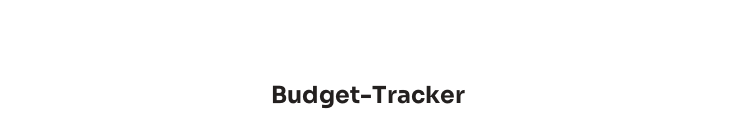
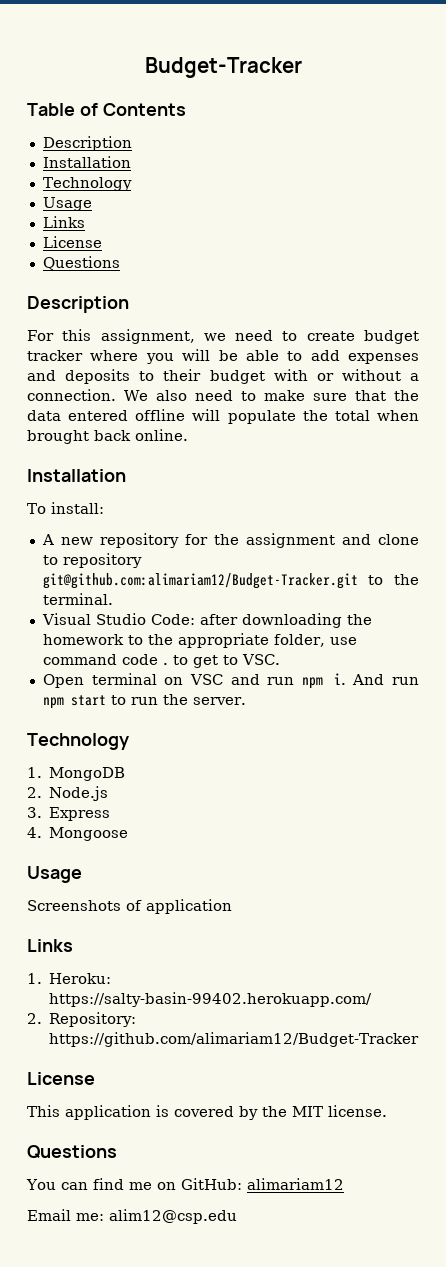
+ Table of Contents
+ Description
+ Installation
+ Technology
+ Usage
+ Links
+ License
+ Questions
+ Description
+ For this assignment, we need to create budget tracker where you will be able to add expenses and deposits to their budget with or without a connection. We also need to make sure that the data entered offline will populate the total when brought back online.
+ Installation
+ To install:
+ A new repository for the assignment and clone to repository git@github.com:alimariam12/Budget-Tracker.git to the terminal.
+ Visual Studio Code: after downloading the homework to the appropriate folder, use command code . to get to VSC.
+ Open terminal on VSC and run npm i. And run npm start to run the server.
+ Technology
+ 1. MongoDB
+ 2. Node.js
+ 3. Express
+ 4. Mongoose
+ Usage
+ Screenshots of application
+ Links
+ 1. Heroku: https://salty-basin-99402.herokuapp.com/
+ 2. Repository: https://github.com/alimariam12/Budget-Tracker
+ License
+ This application is covered by the MIT license.
+ Questions
+ You can find me on GitHub: alimariam12
+ Email me: alim12@csp.edu

